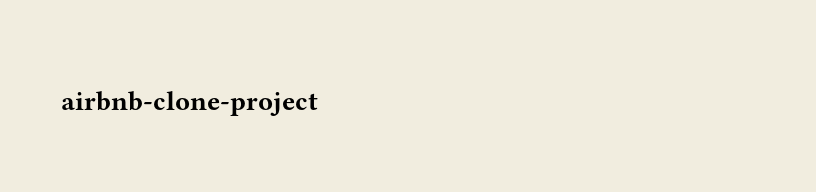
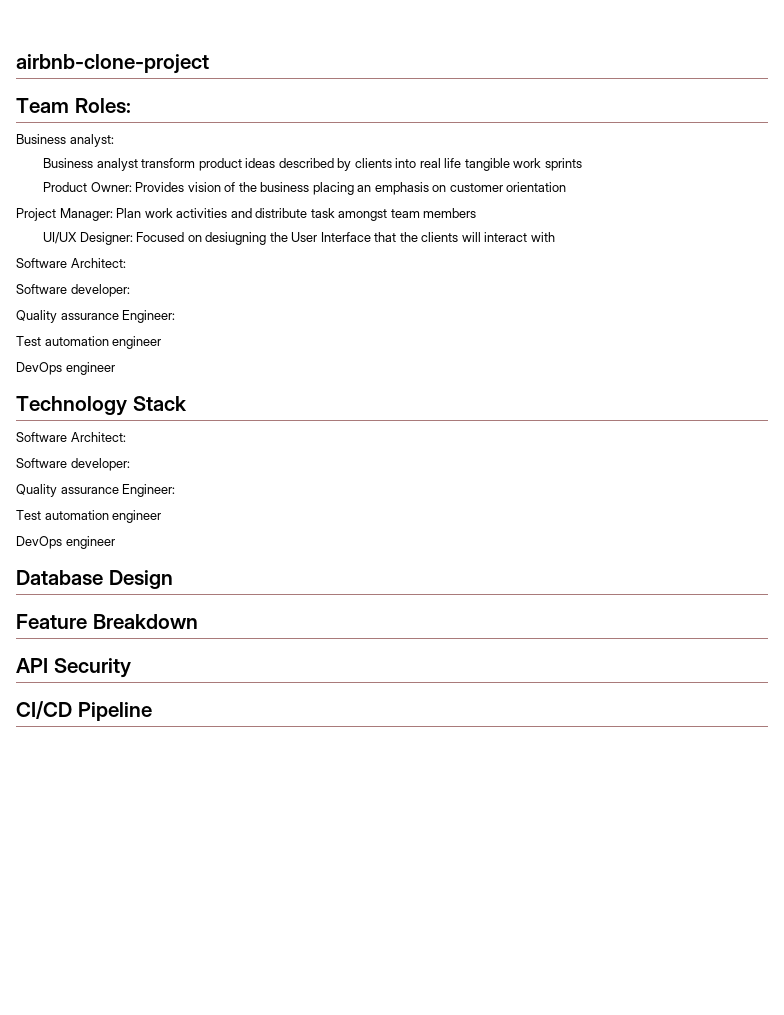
+ Team Roles:
+ Business analyst:
+ Business analyst transform product ideas described by clients into real life tangible work sprints
+ Product Owner: Provides vision of the business placing an emphasis on customer orientation
+ Project Manager: Plan work activities and distribute task amongst team members
+ UI/UX Designer: Focused on desiugning the User Interface that the clients will interact with
+ Software Architect:
+ Software developer:
+ Quality assurance Engineer:
+ Test automation engineer
+ DevOps engineer
+ Technology Stack
+ Software Architect:
+ Software developer:
+ Quality assurance Engineer:
+ Test automation engineer
+ DevOps engineer
+ Database Design
+ Feature Breakdown
+ API Security
+ CI/CD Pipeline

